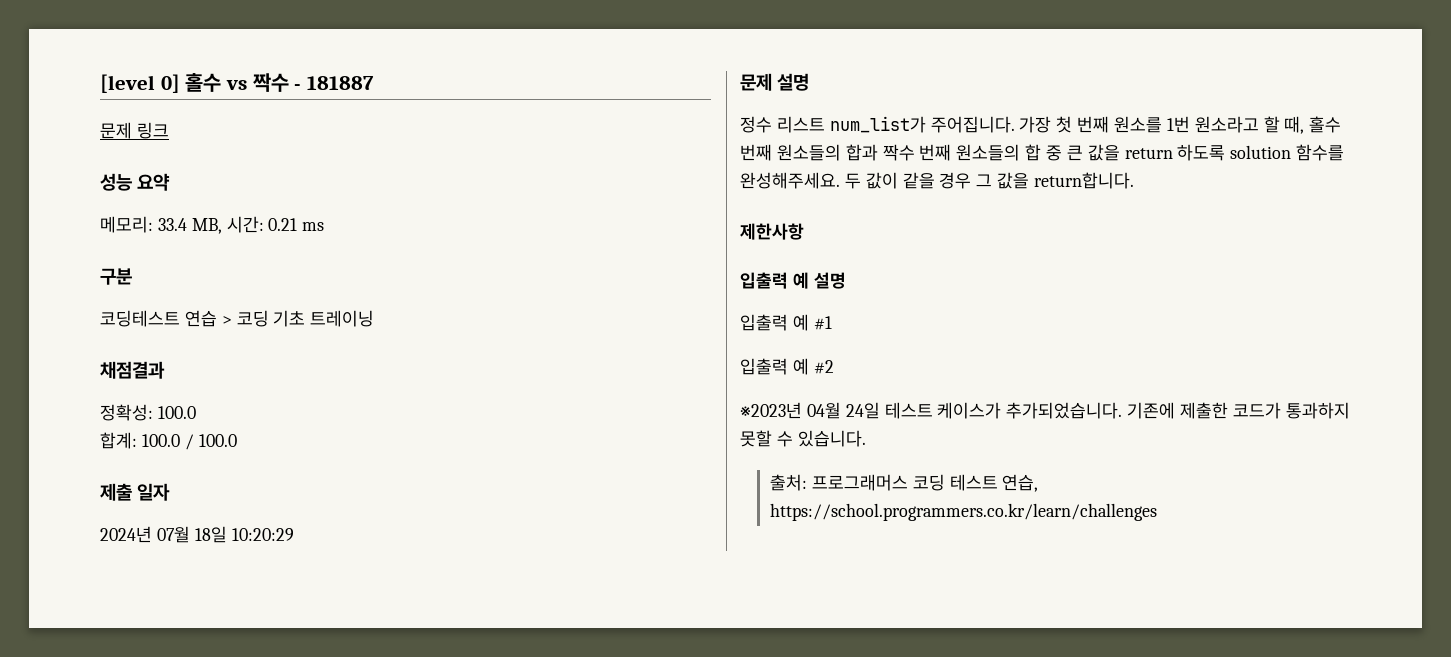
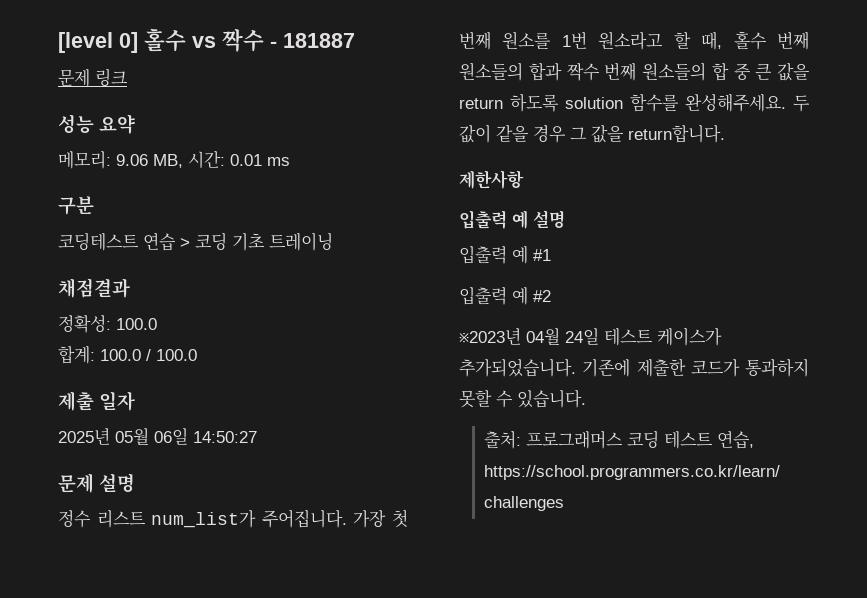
- 메모리: 33.4 MB, 시간: 0.21 ms
+ 메모리: 9.06 MB, 시간: 0.01 ms
- 2024년 07월 18일 10:20:29
+ 2025년 05월 06일 14:50:27

